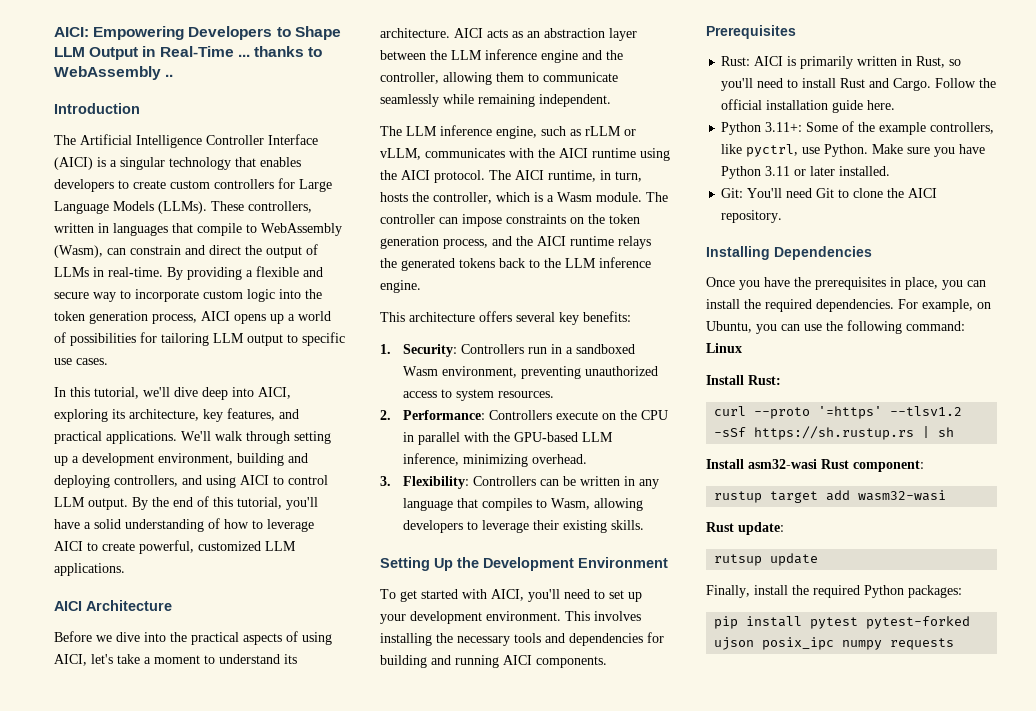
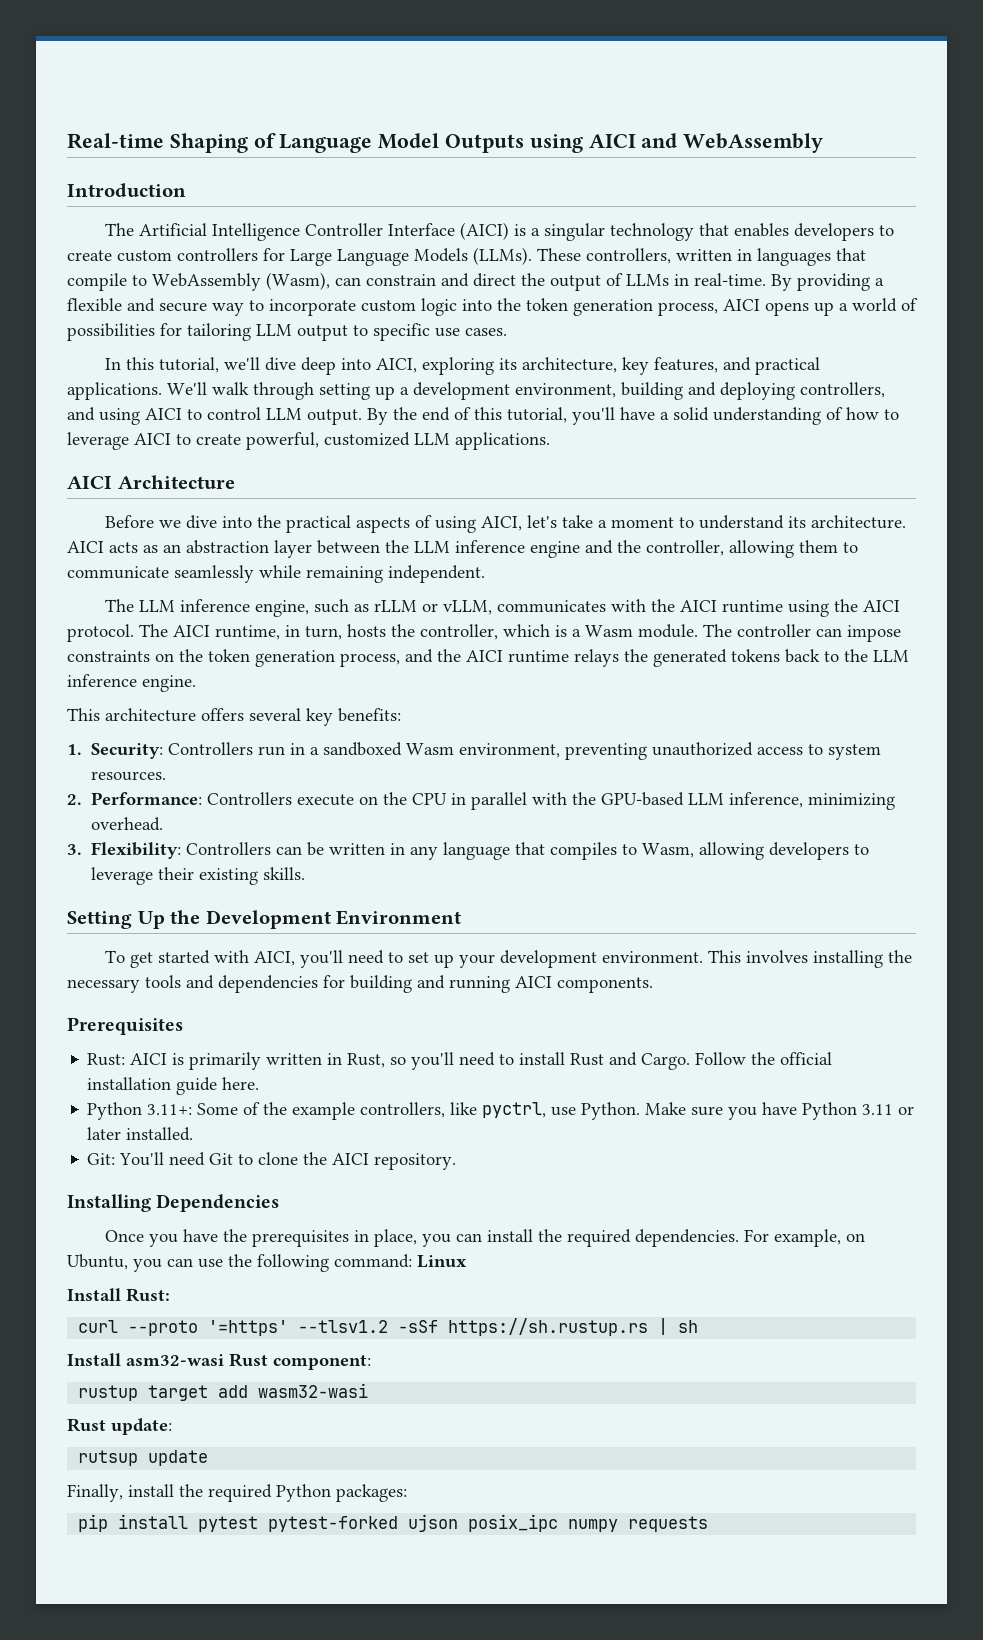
- AICI: Empowering Developers to Shape LLM Output in Real-Time ... thanks to WebAssembly ..
+ Real-time Shaping of Language Model Outputs using AICI and WebAssembly

